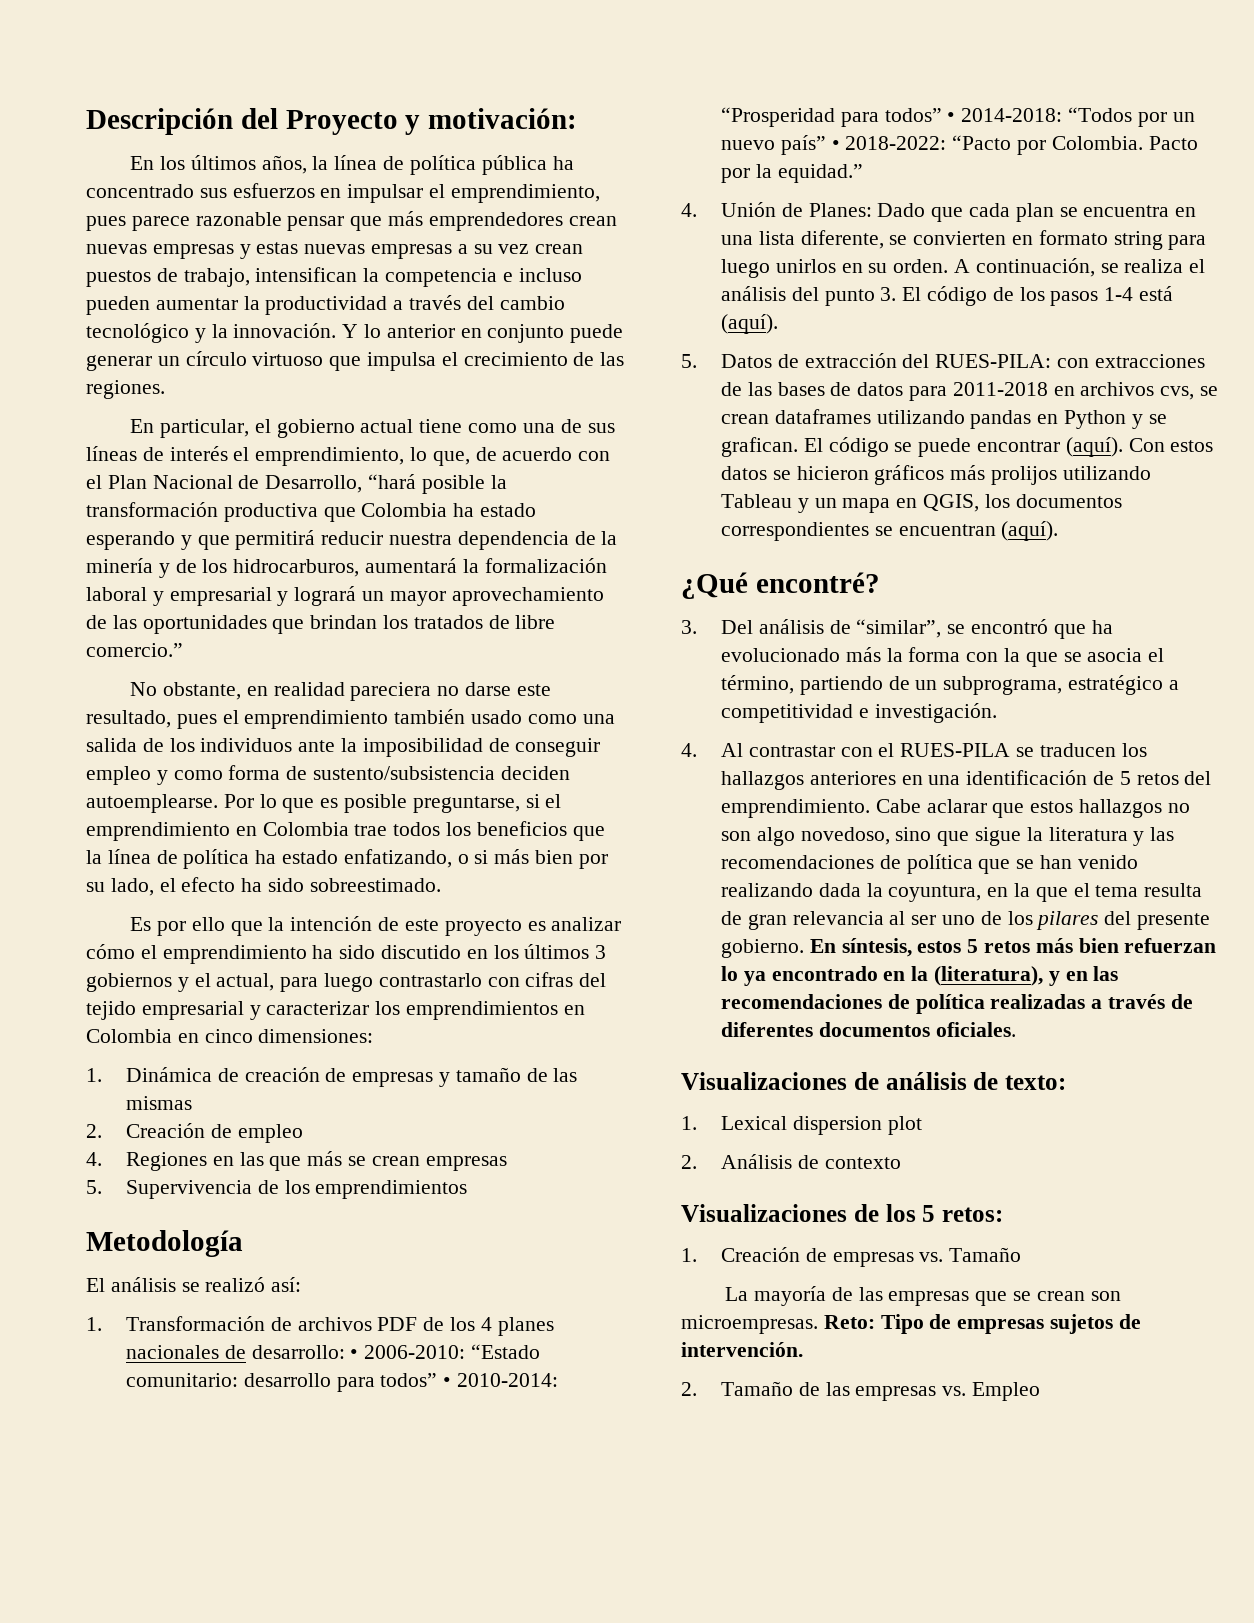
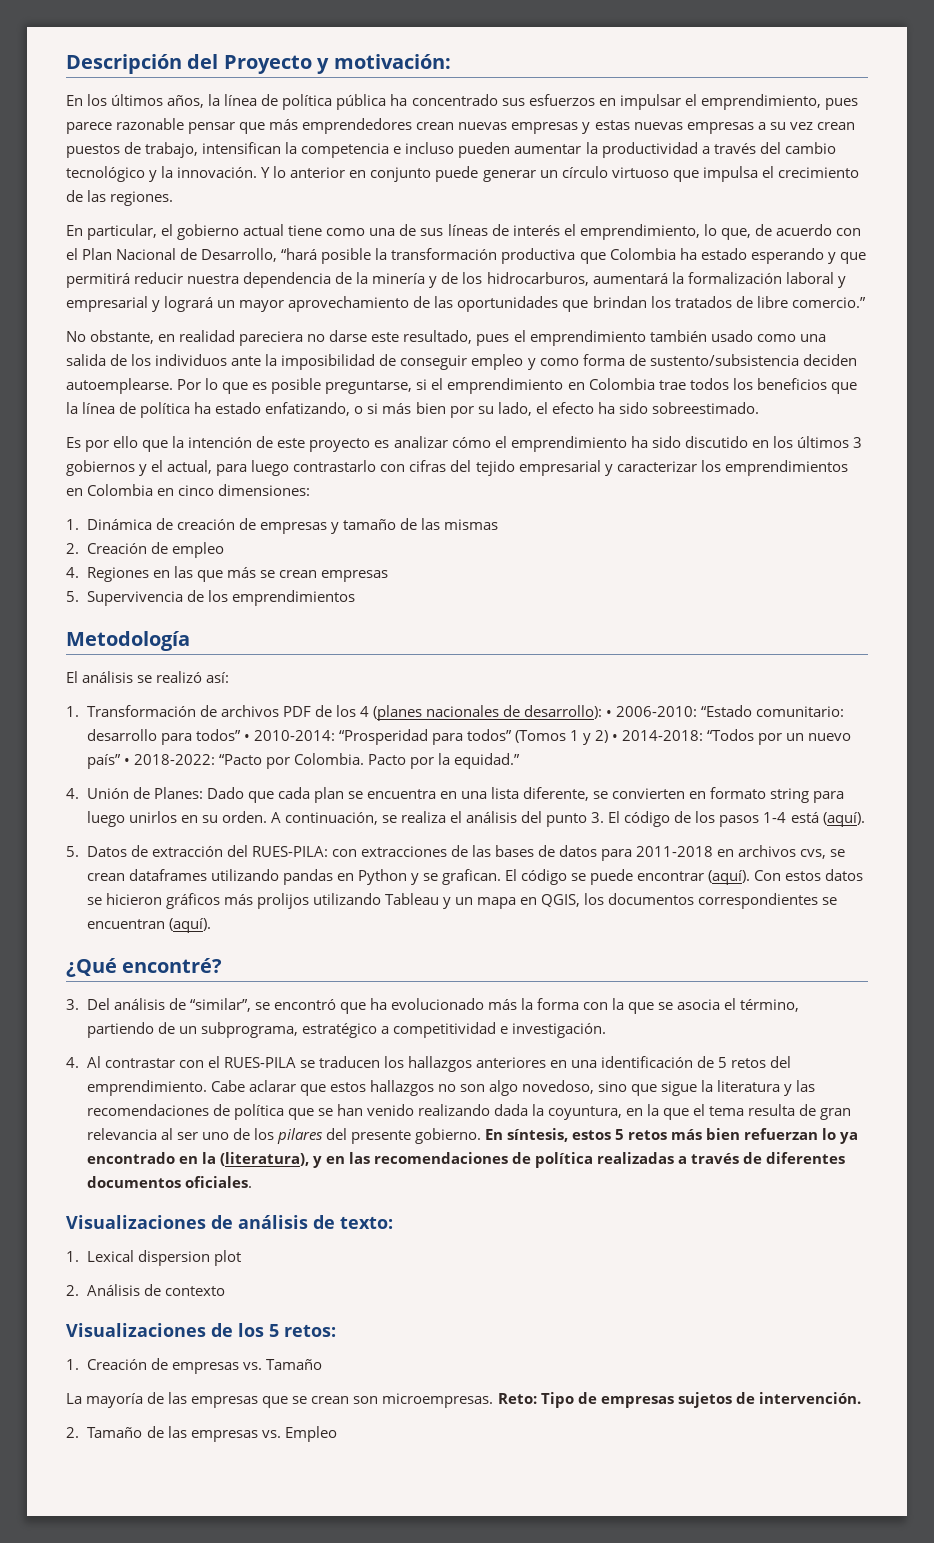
- 1. Transformación de archivos PDF de los 4 planes nacionales de desarrollo: • 2006-2010: “Estado comunitario: desarrollo para todos” • 2010-2014: “Prosperidad para todos” • 2014-2018: “Todos por un nuevo país” • 2018-2022: “Pacto por Colombia.
+ 1. Transformación de archivos PDF de los 4 (planes nacionales de desarrollo): • 2006-2010: “Estado comunitario: desarrollo para todos” • 2010-2014: “Prosperidad para todos” (Tomos 1 y 2) • 2014-2018: “Todos por un nuevo país” • 2018-2022: “Pacto por Colombia.

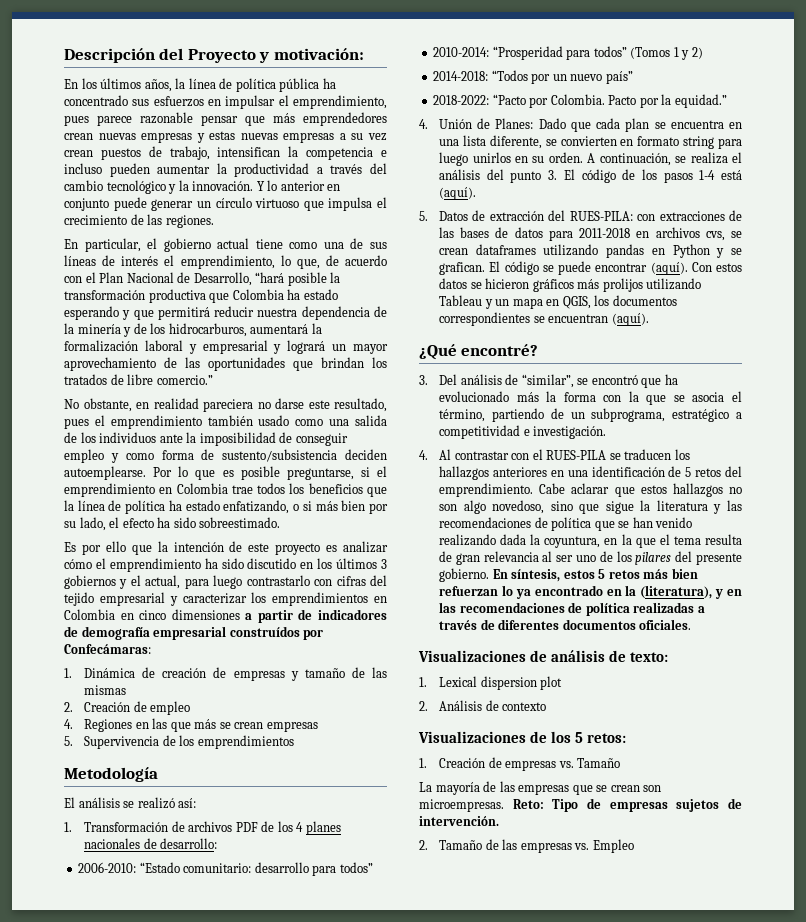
- Es por ello que la intención de este proyecto es analizar cómo el emprendimiento ha sido discutido en los últimos 3 gobiernos y el actual, para luego contrastarlo con cifras del tejido empresarial y caracterizar los emprendimientos en Colombia en cinco dimensiones:
+ Es por ello que la intención de este proyecto es analizar cómo el emprendimiento ha sido discutido en los últimos 3 gobiernos y el actual, para luego contrastarlo con cifras del tejido empresarial y caracterizar los emprendimientos en Colombia en cinco dimensiones a partir de indicadores de demografía empresarial construídos por Confecámaras:
- 1. Transformación de archivos PDF de los 4 (planes nacionales de desarrollo): • 2006-2010: “Estado comunitario: desarrollo para todos” • 2010-2014: “Prosperidad para todos” (Tomos 1 y 2) • 2014-2018: “Todos por un nuevo país” • 2018-2022: “Pacto por Colombia.
+ 1. Transformación de archivos PDF de los 4 planes nacionales de desarrollo:
+ 2006-2010: “Estado comunitario: desarrollo para todos”
+ 2010-2014: “Prosperidad para todos” (Tomos 1 y 2)
+ 2014-2018: “Todos por un nuevo país”
+ 2018-2022: “Pacto por Colombia.

